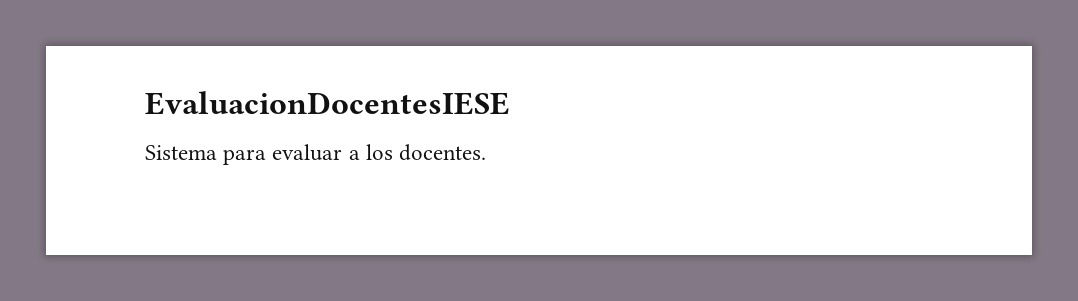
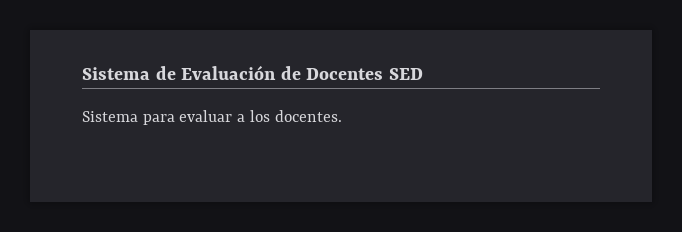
- EvaluacionDocentesIESE
+ Sistema de Evaluación de Docentes SED

